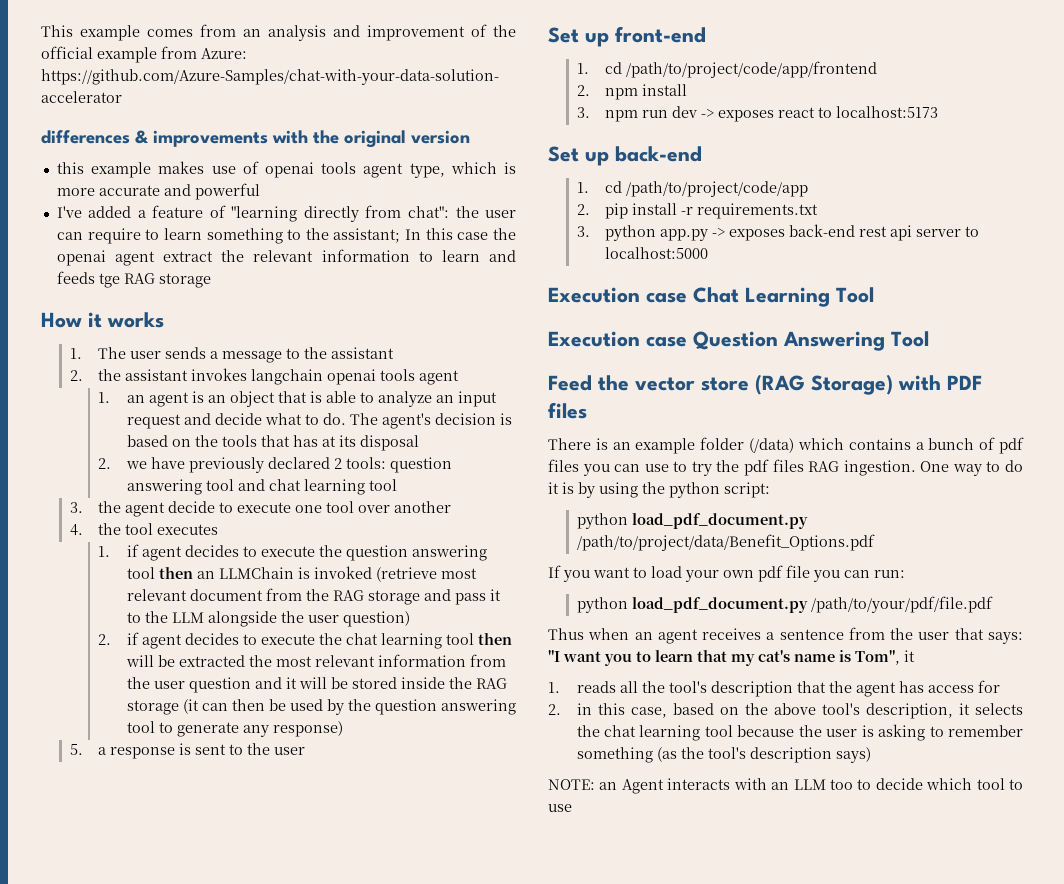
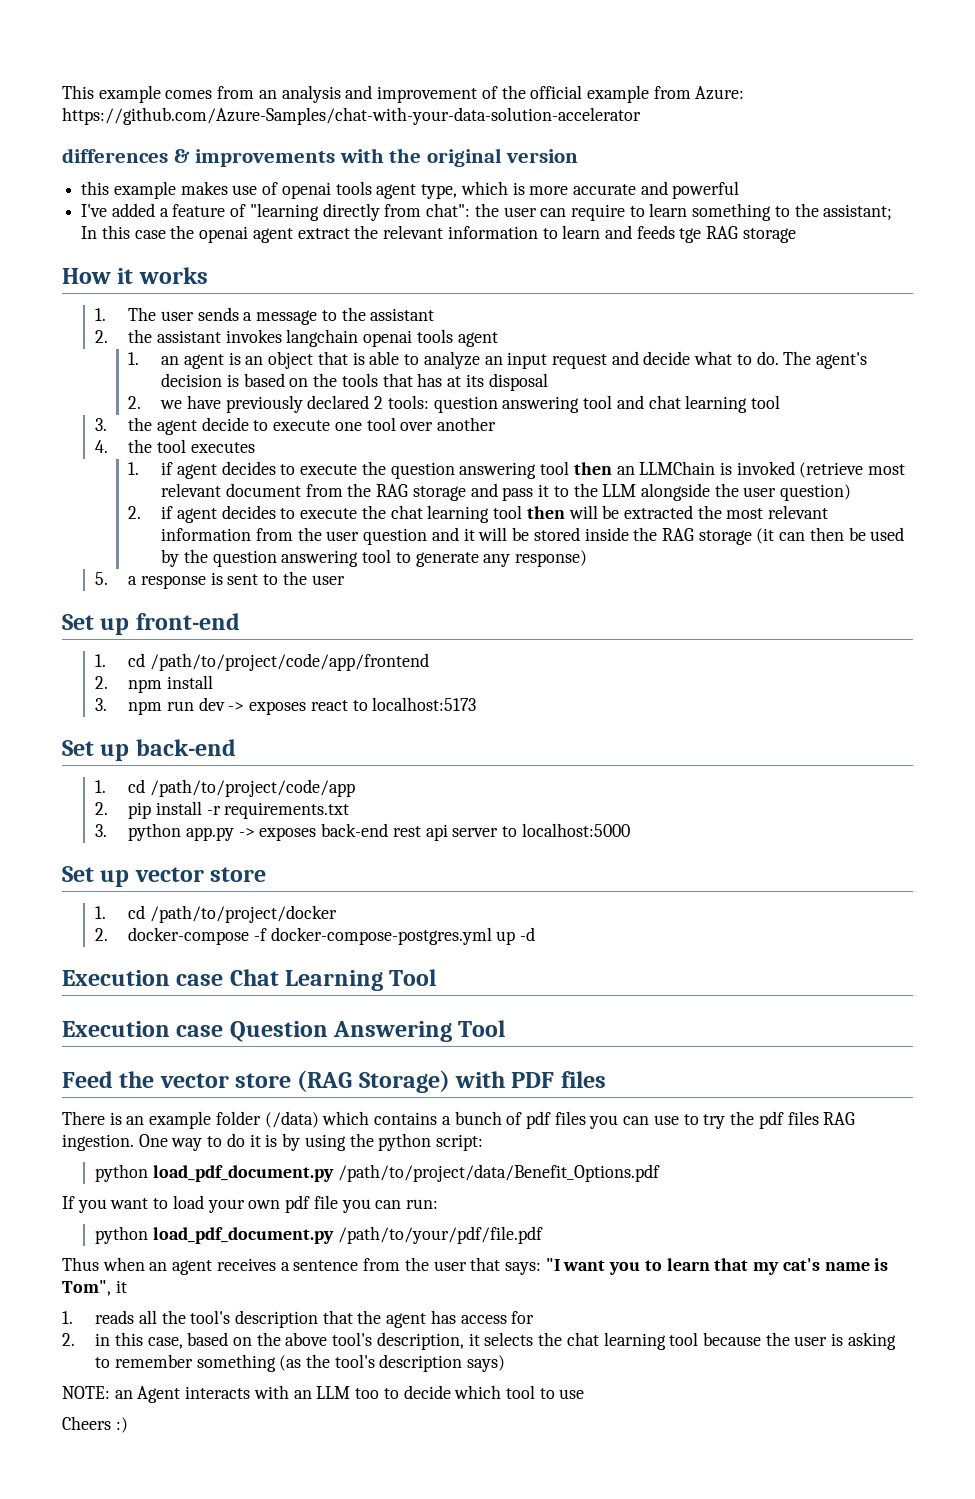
+ Set up vector store
+ 1. cd /path/to/project/docker
+ 2. docker-compose -f docker-compose-postgres.yml up -d
+ Cheers :)

